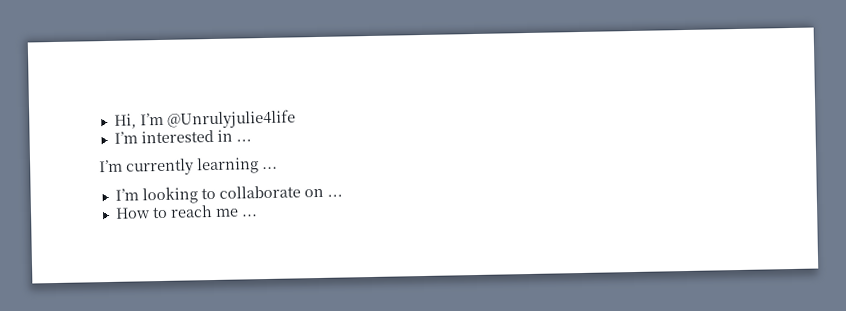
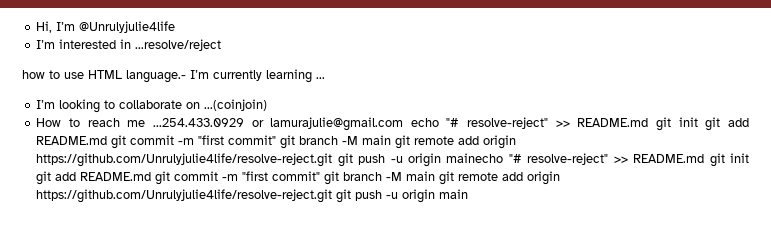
- I’m interested in ...
- I’m currently learning ...
+ I’m interested in ...resolve/reject
+ how to use HTML language.- I’m currently learning ...
- I’m looking to collaborate on ...
+ I’m looking to collaborate on ...(coinjoin)
- How to reach me ...
+ How to reach me ...254.433.0929 or lamurajulie@gmail.com echo "# resolve-reject" >> README.md git init git add README.md git commit -m "first commit" git branch -M main git remote add origin https://github.com/Unrulyjulie4life/resolve-reject.git git push -u origin mainecho "# resolve-reject" >> README.md git init git add README.md git commit -m "first commit" git branch -M main git remote add origin https://github.com/Unrulyjulie4life/resolve-reject.git git push -u origin main

